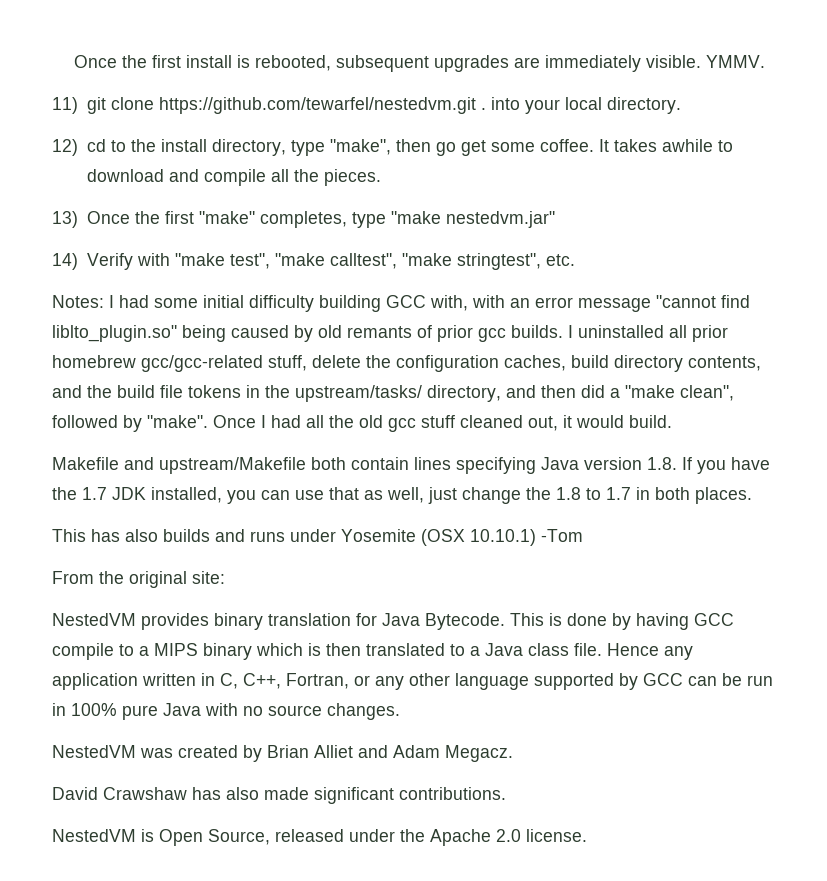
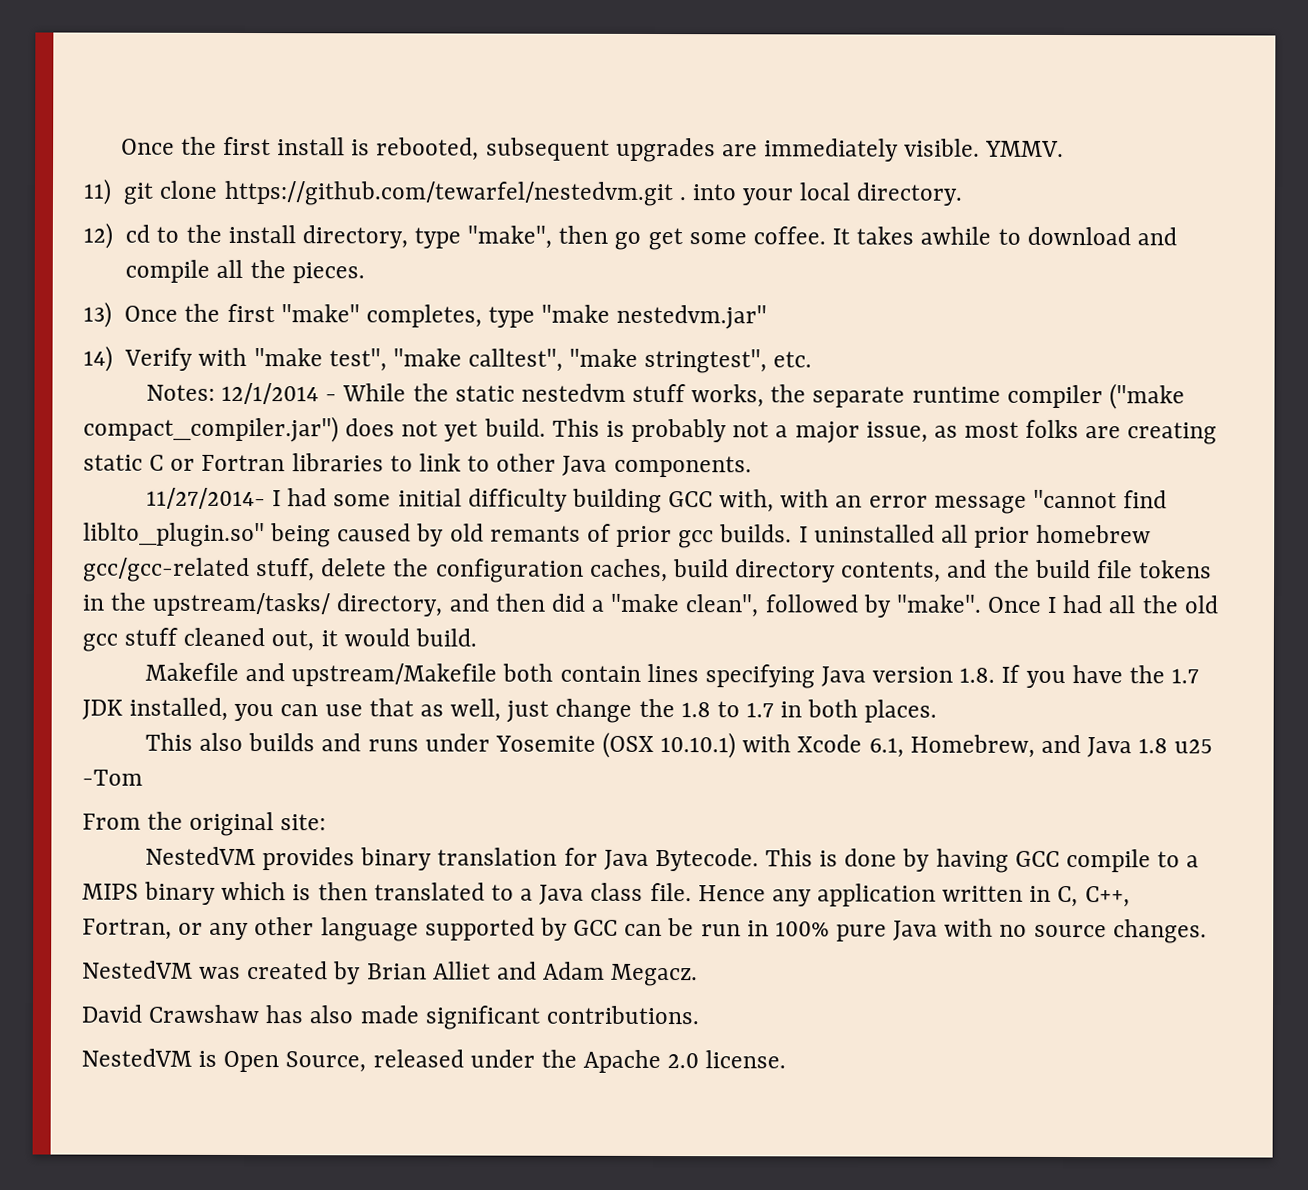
- Notes: I had some initial difficulty building GCC with, with an error message "cannot find liblto_plugin.so" being caused by old remants of prior gcc builds.
+ Notes: 12/1/2014 - While the static nestedvm stuff works, the separate runtime compiler ("make compact_compiler.jar") does not yet build. This is probably not a major issue, as most folks are creating static C or Fortran libraries to link to other Java components.
+ 11/27/2014- I had some initial difficulty building GCC with, with an error message "cannot find liblto_plugin.so" being caused by old remants of prior gcc builds.
- This has also builds and runs under Yosemite (OSX 10.10.1) -Tom
+ This also builds and runs under Yosemite (OSX 10.10.1) with Xcode 6.1, Homebrew, and Java 1.8 u25 -Tom

